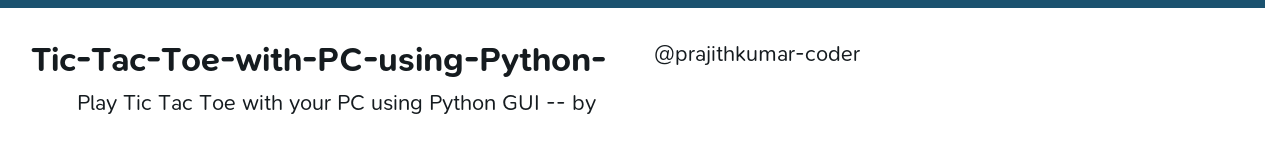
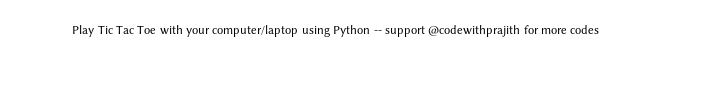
- Tic-Tac-Toe-with-PC-using-Python-
- Play Tic Tac Toe with your PC using Python GUI -- by @prajithkumar-coder
+ Play Tic Tac Toe with your computer/laptop using Python -- support @codewithprajith for more codes

